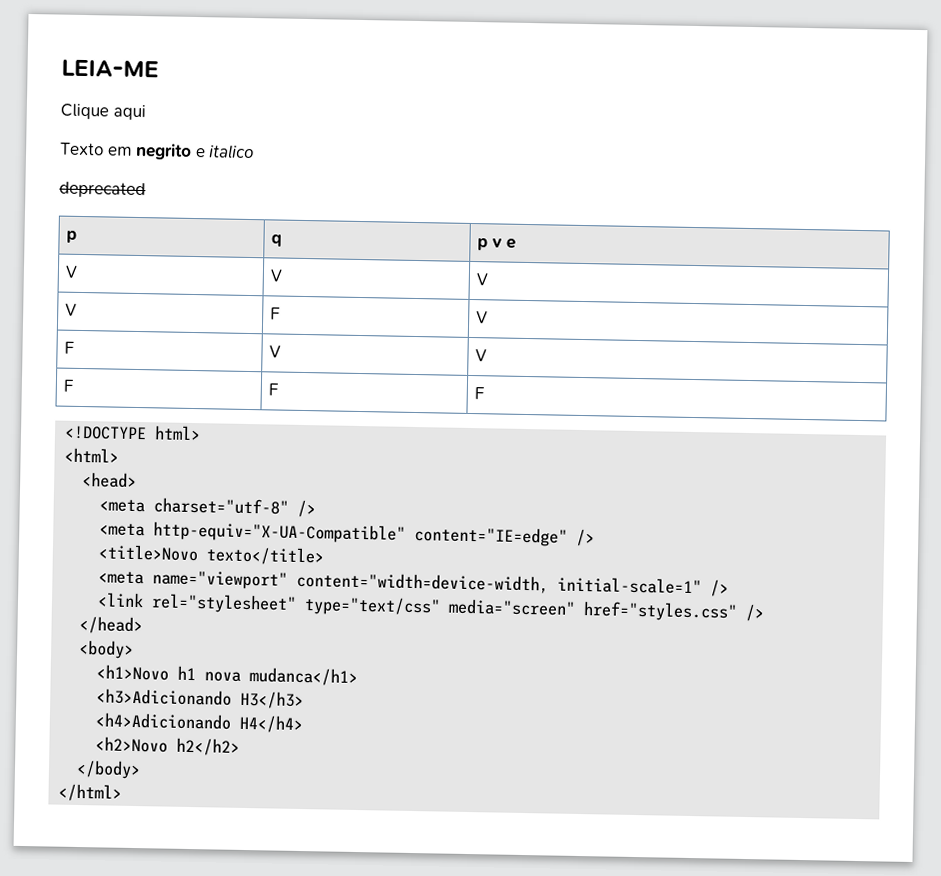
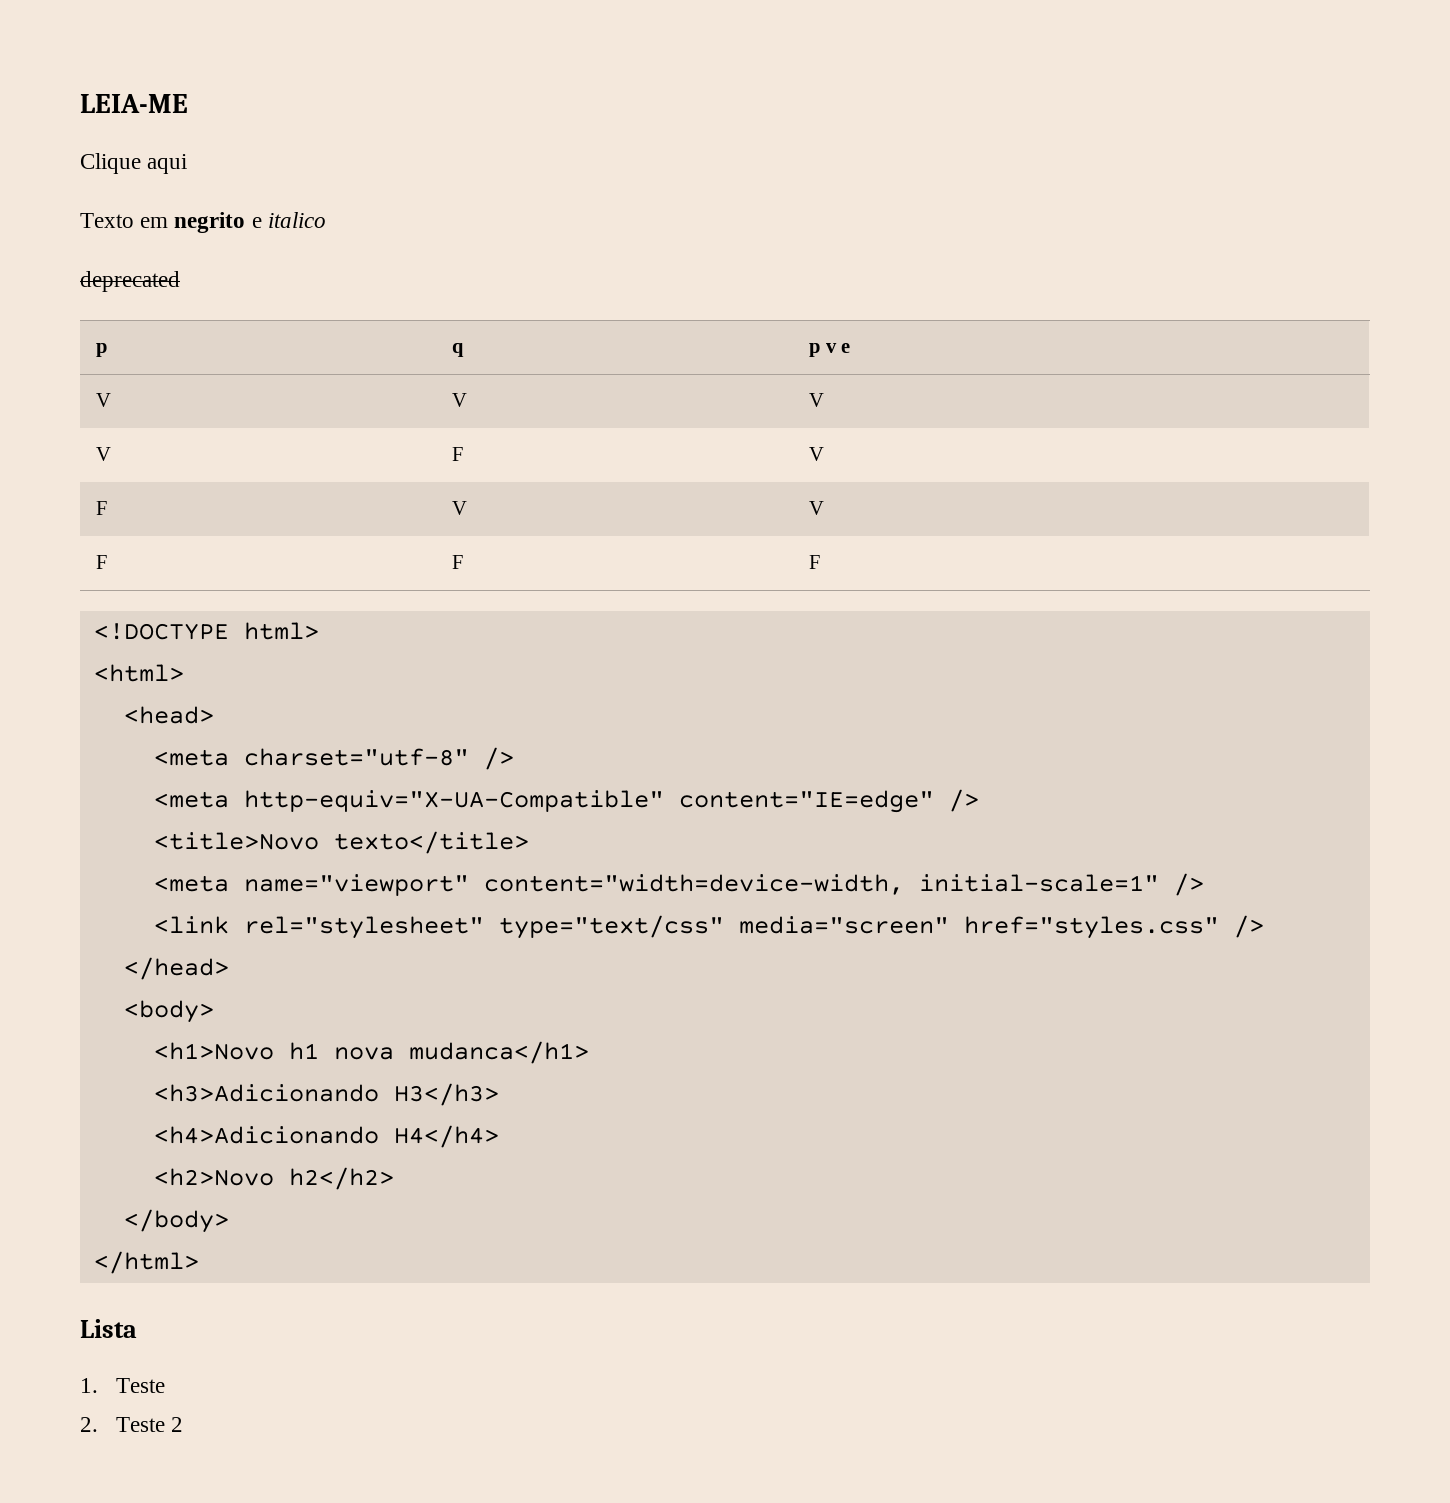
+ Lista
+ 1. Teste
+ 2. Teste 2

